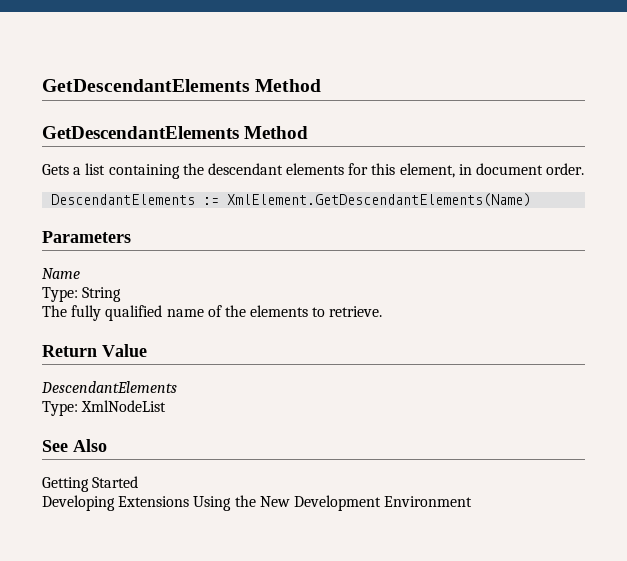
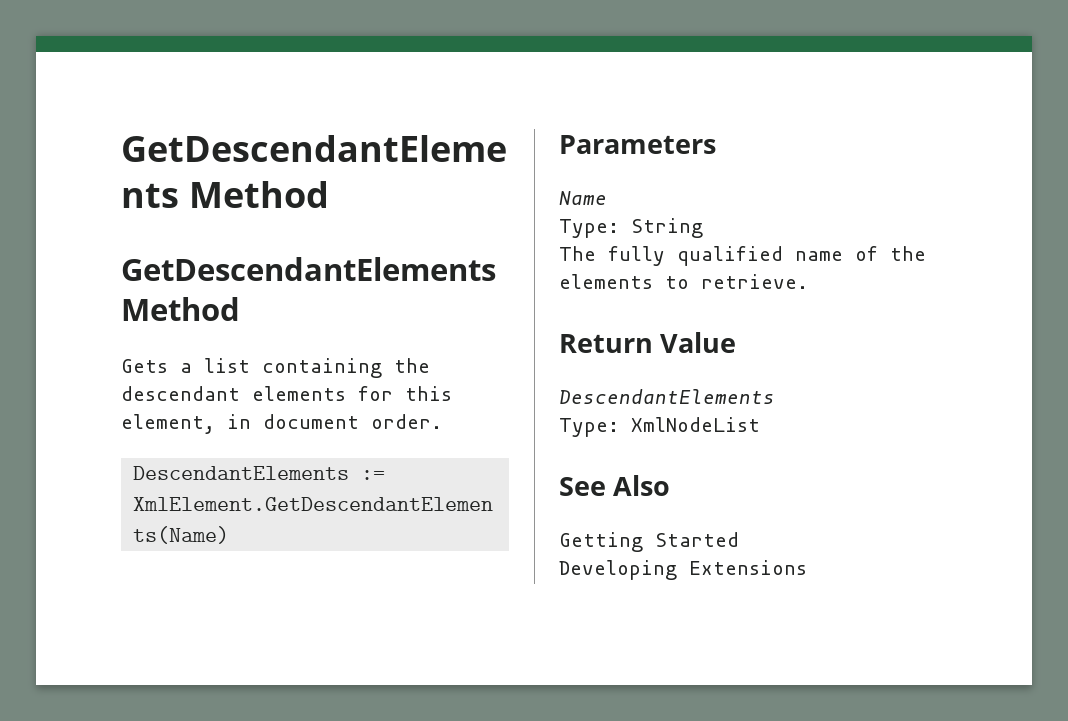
- Developing Extensions Using the New Development Environment
+ Developing Extensions

